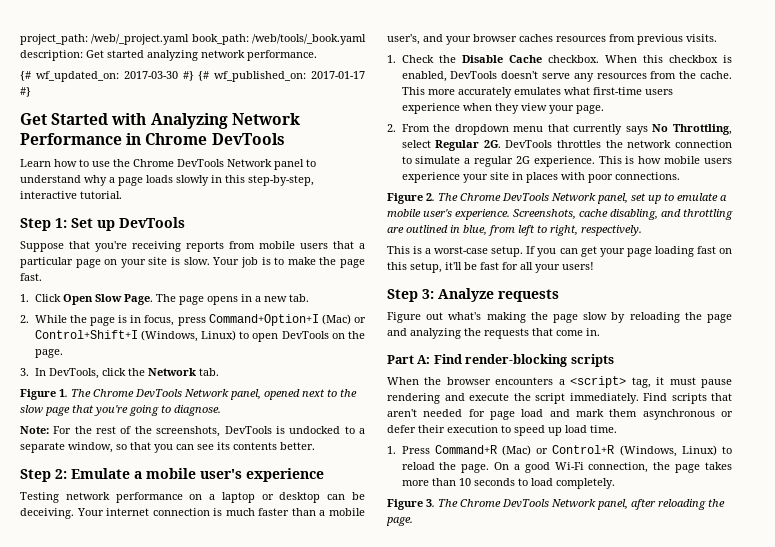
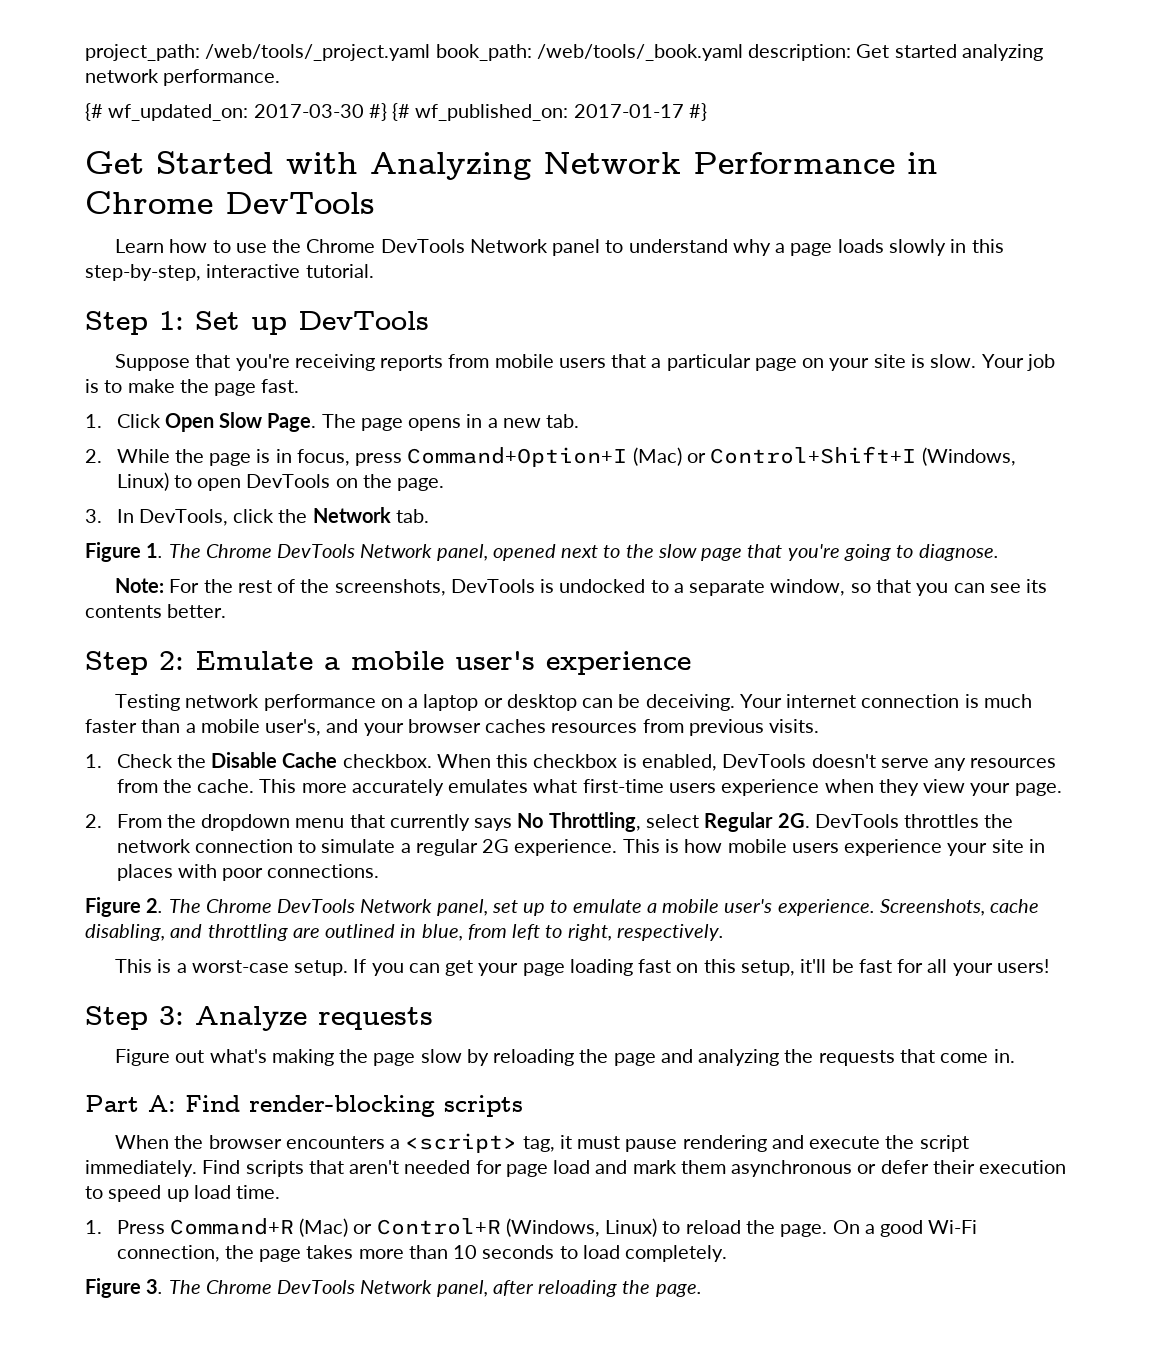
- project_path: /web/_project.yaml book_path: /web/tools/_book.yaml description: Get started analyzing network performance.
+ project_path: /web/tools/_project.yaml book_path: /web/tools/_book.yaml description: Get started analyzing network performance.

